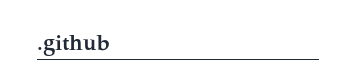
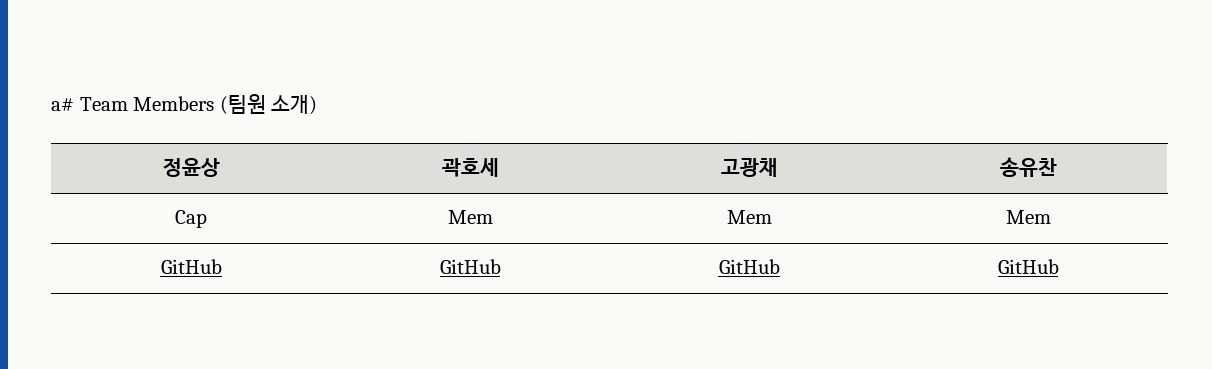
- .github
+ a# Team Members (팀원 소개)
+ 정윤상 | 곽호세 | 고광채 | 송유찬
+ Cap | Mem | Mem | Mem
+ GitHub | GitHub | GitHub | GitHub

